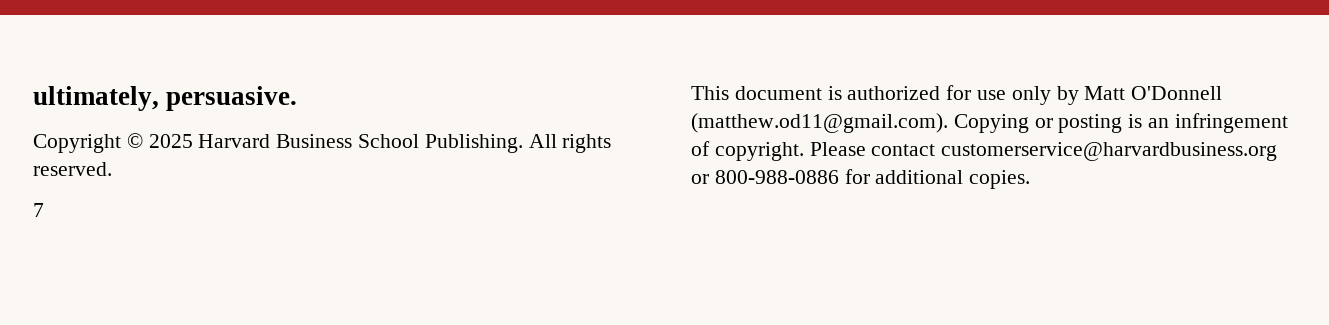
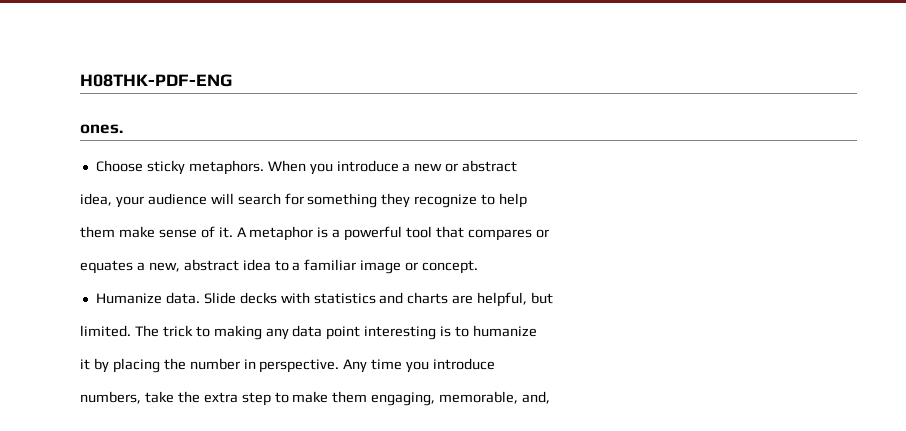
- ultimately, persuasive.
- Copyright © 2025 Harvard Business School Publishing. All rights reserved.
- 7
- This document is authorized for use only by Matt O'Donnell (matthew.od11@gmail.com). Copying or posting is an infringement of copyright. Please contact customerservice@harvardbusiness.org or 800-988-0886 for additional copies.
+ H08THK-PDF-ENG
+ ones.
+ Choose sticky metaphors. When you introduce a new or abstract
+ idea, your audience will search for something they recognize to help
+ them make sense of it. A metaphor is a powerful tool that compares or
+ equates a new, abstract idea to a familiar image or concept.
+ Humanize data. Slide decks with statistics and charts are helpful, but
+ limited. The trick to making any data point interesting is to humanize
+ it by placing the number in perspective. Any time you introduce
+ numbers, take the extra step to make them engaging, memorable, and,

